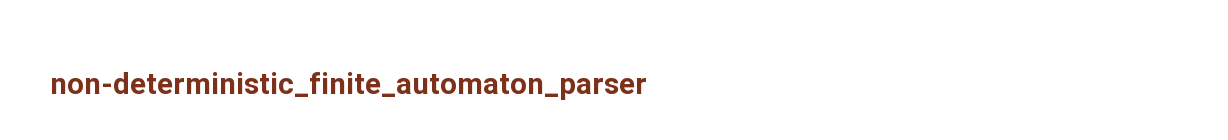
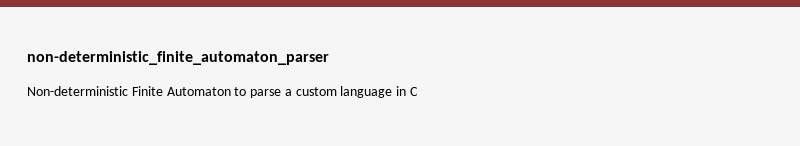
+ Non-deterministic Finite Automaton to parse a custom language in C

